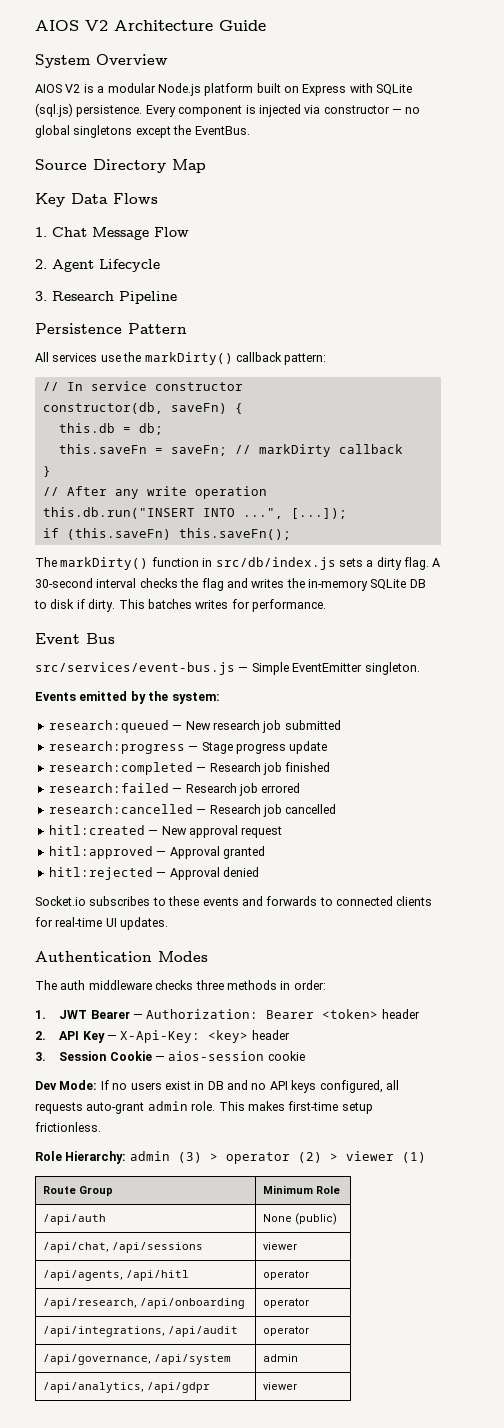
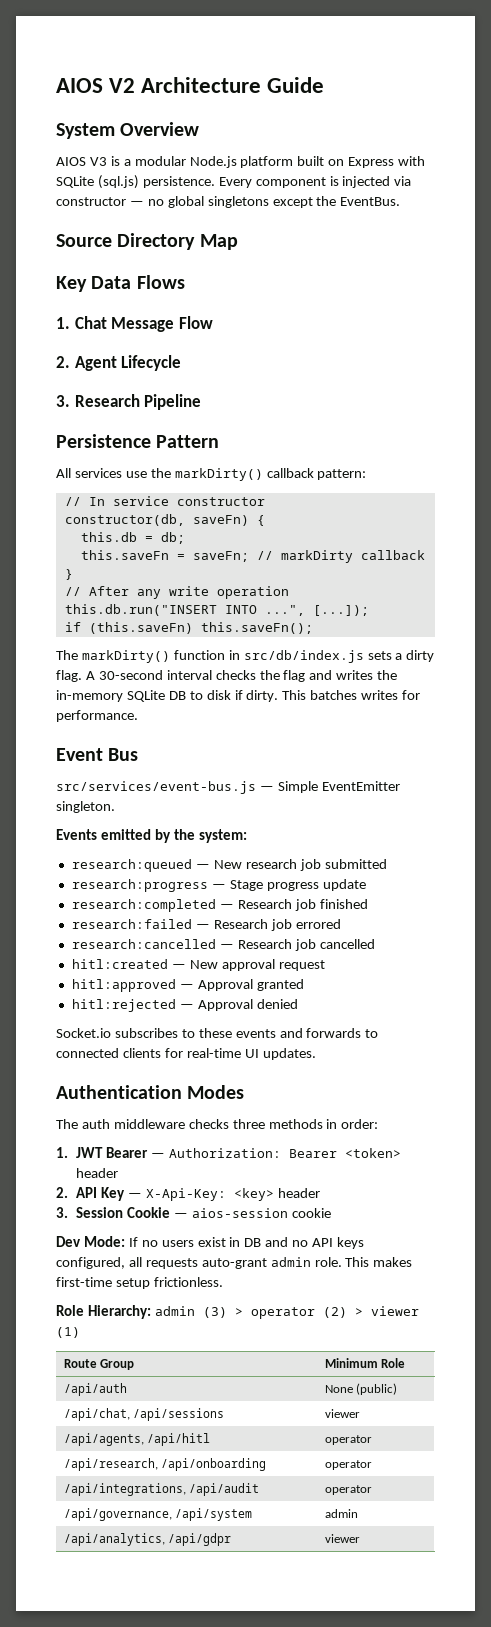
- AIOS V2 is a modular Node.js platform built on Express with SQLite (sql.js) persistence.
+ AIOS V3 is a modular Node.js platform built on Express with SQLite (sql.js) persistence.

